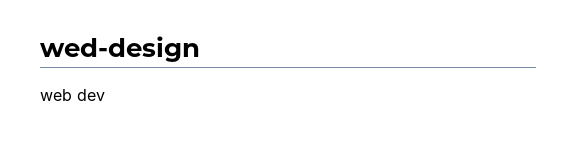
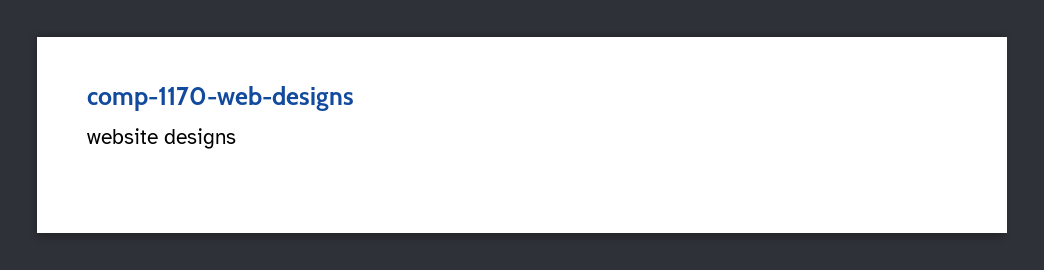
- wed-design
- web dev
+ comp-1170-web-designs
+ website designs

